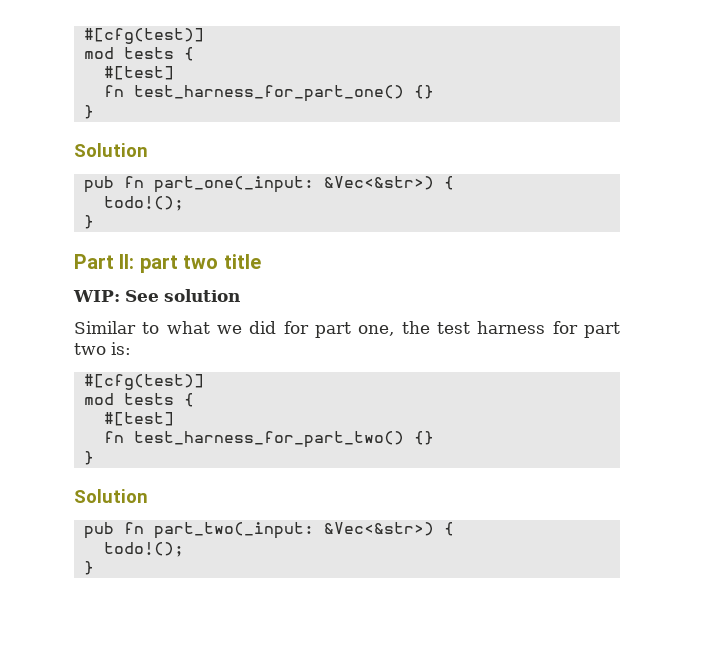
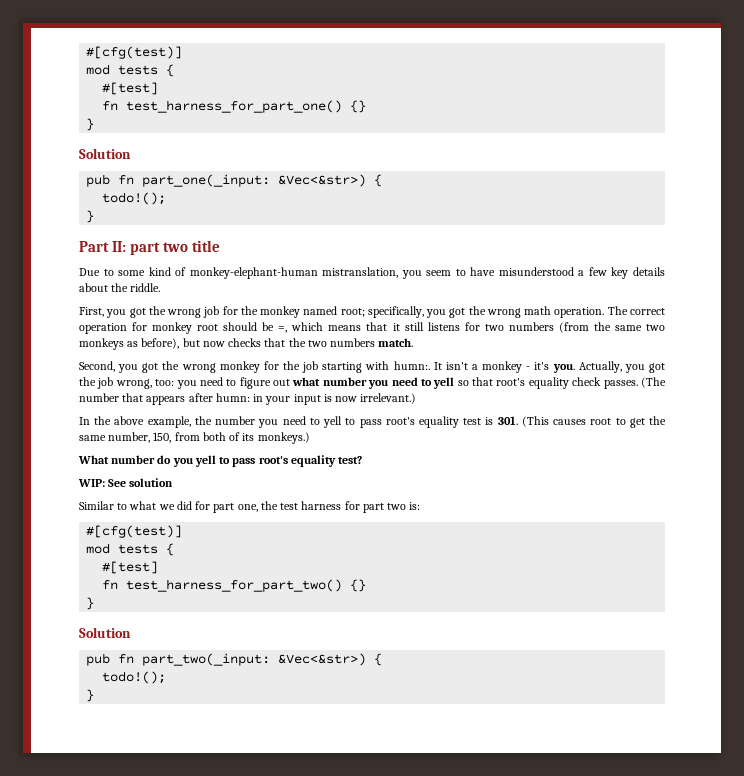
+ Due to some kind of monkey-elephant-human mistranslation, you seem to have misunderstood a few key details about the riddle.
+ First, you got the wrong job for the monkey named root; specifically, you got the wrong math operation. The correct operation for monkey root should be =, which means that it still listens for two numbers (from the same two monkeys as before), but now checks that the two numbers match.
+ Second, you got the wrong monkey for the job starting with humn:. It isn't a monkey - it's you. Actually, you got the job wrong, too: you need to figure out what number you need to yell so that root's equality check passes. (The number that appears after humn: in your input is now irrelevant.)
+ In the above example, the number you need to yell to pass root's equality test is 301. (This causes root to get the same number, 150, from both of its monkeys.)
+ What number do you yell to pass root's equality test?

